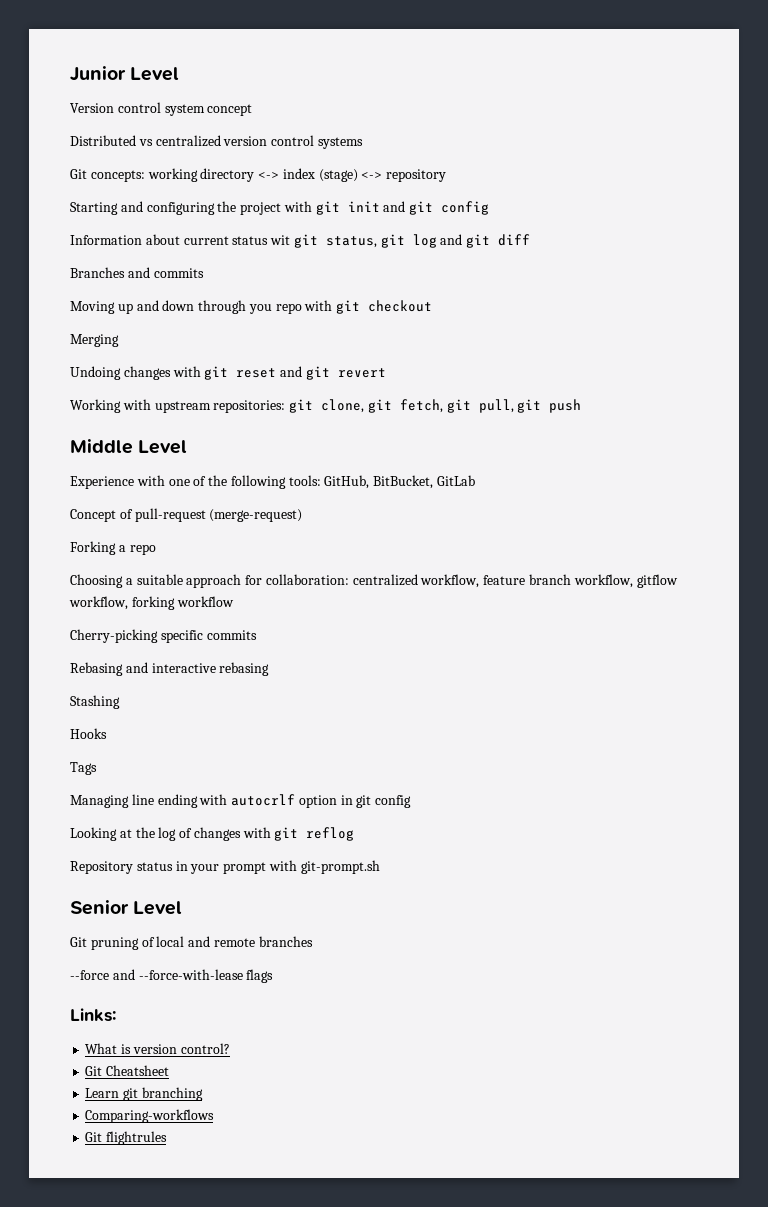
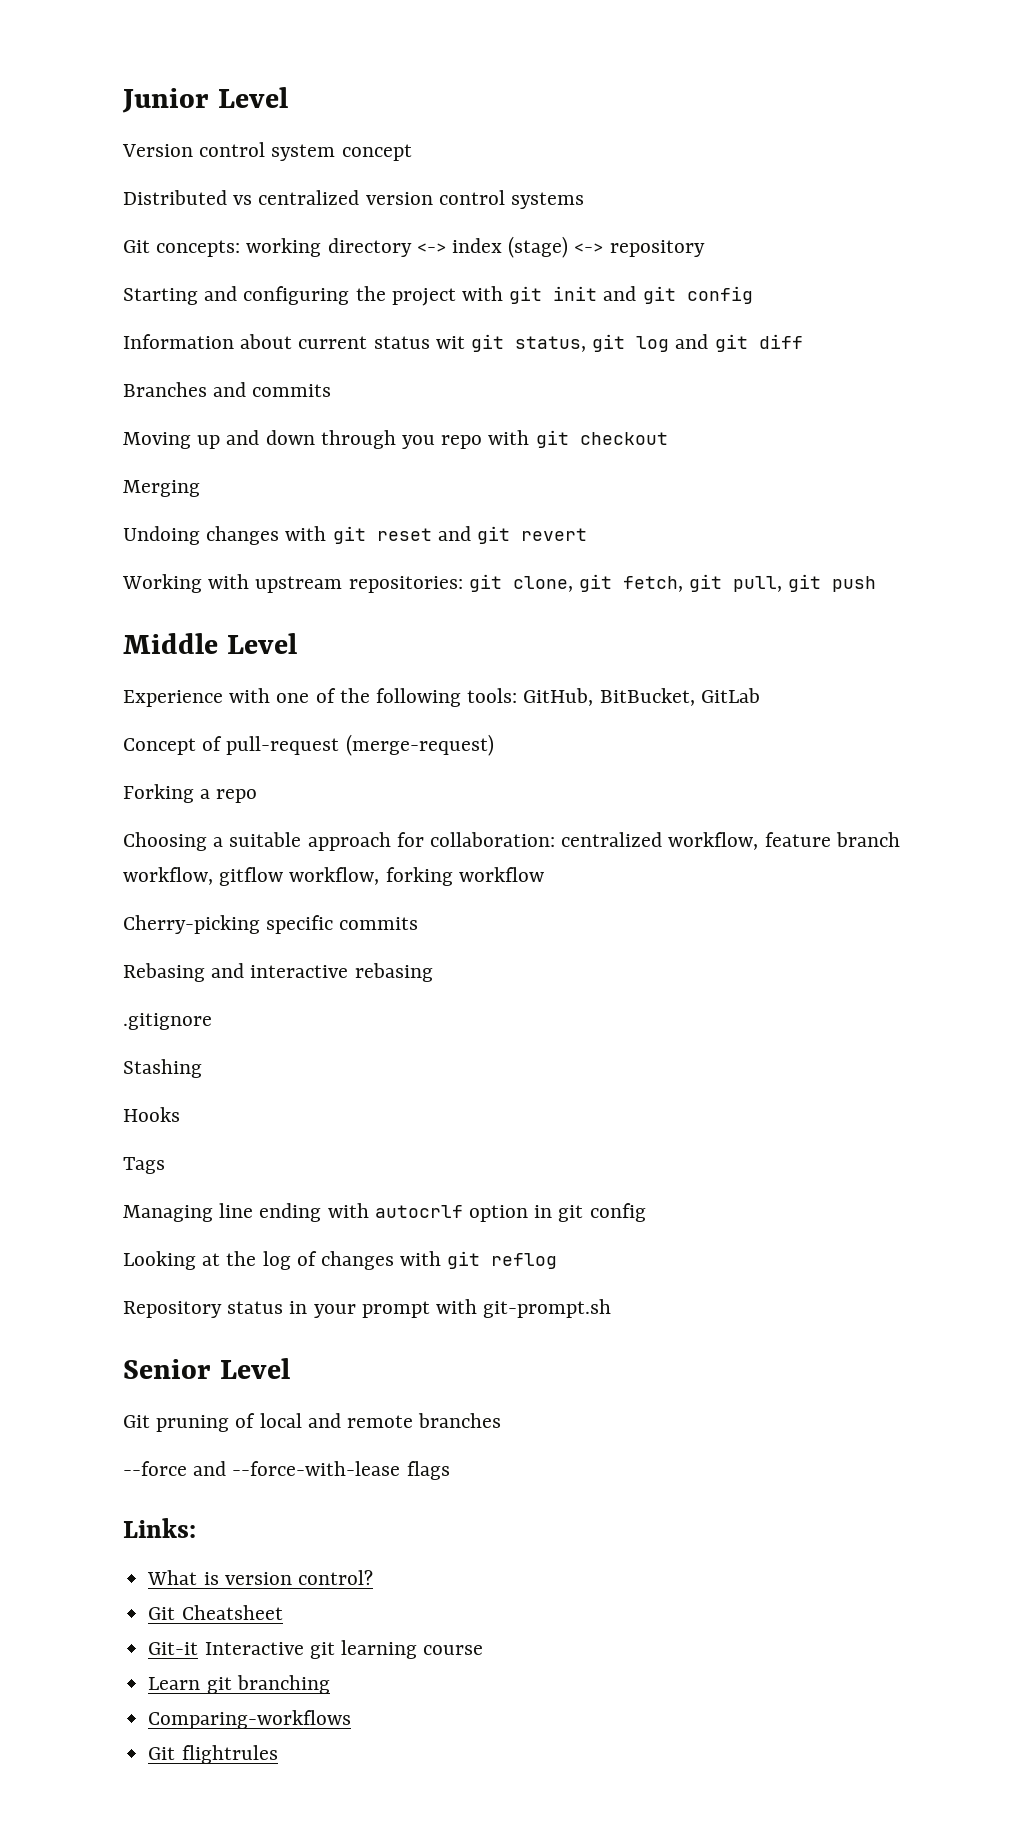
+ .gitignore
+ Git-it Interactive git learning course

